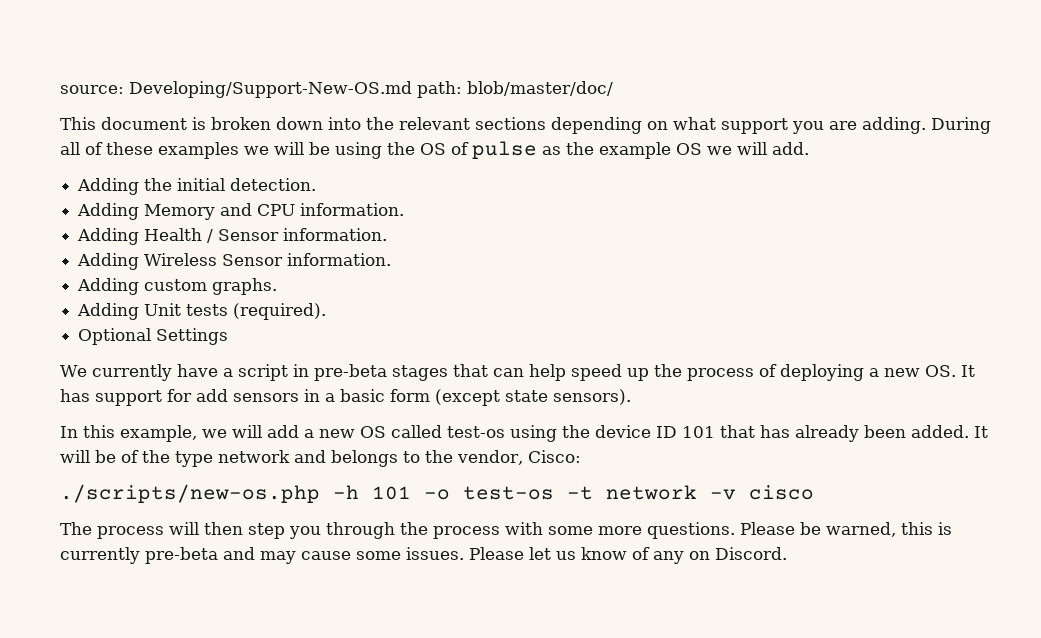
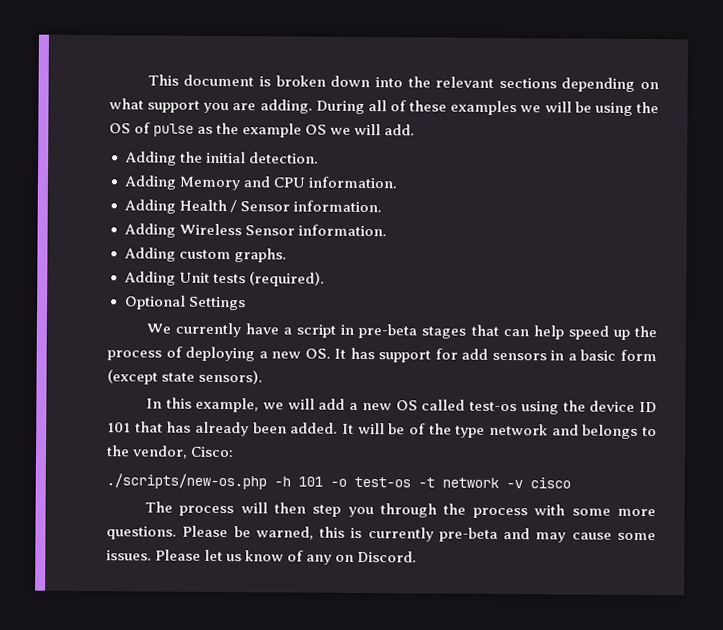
- source: Developing/Support-New-OS.md path: blob/master/doc/

